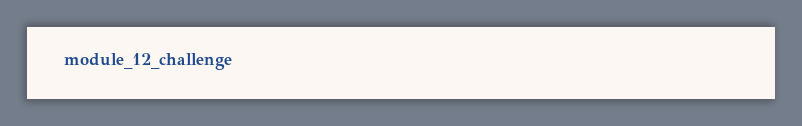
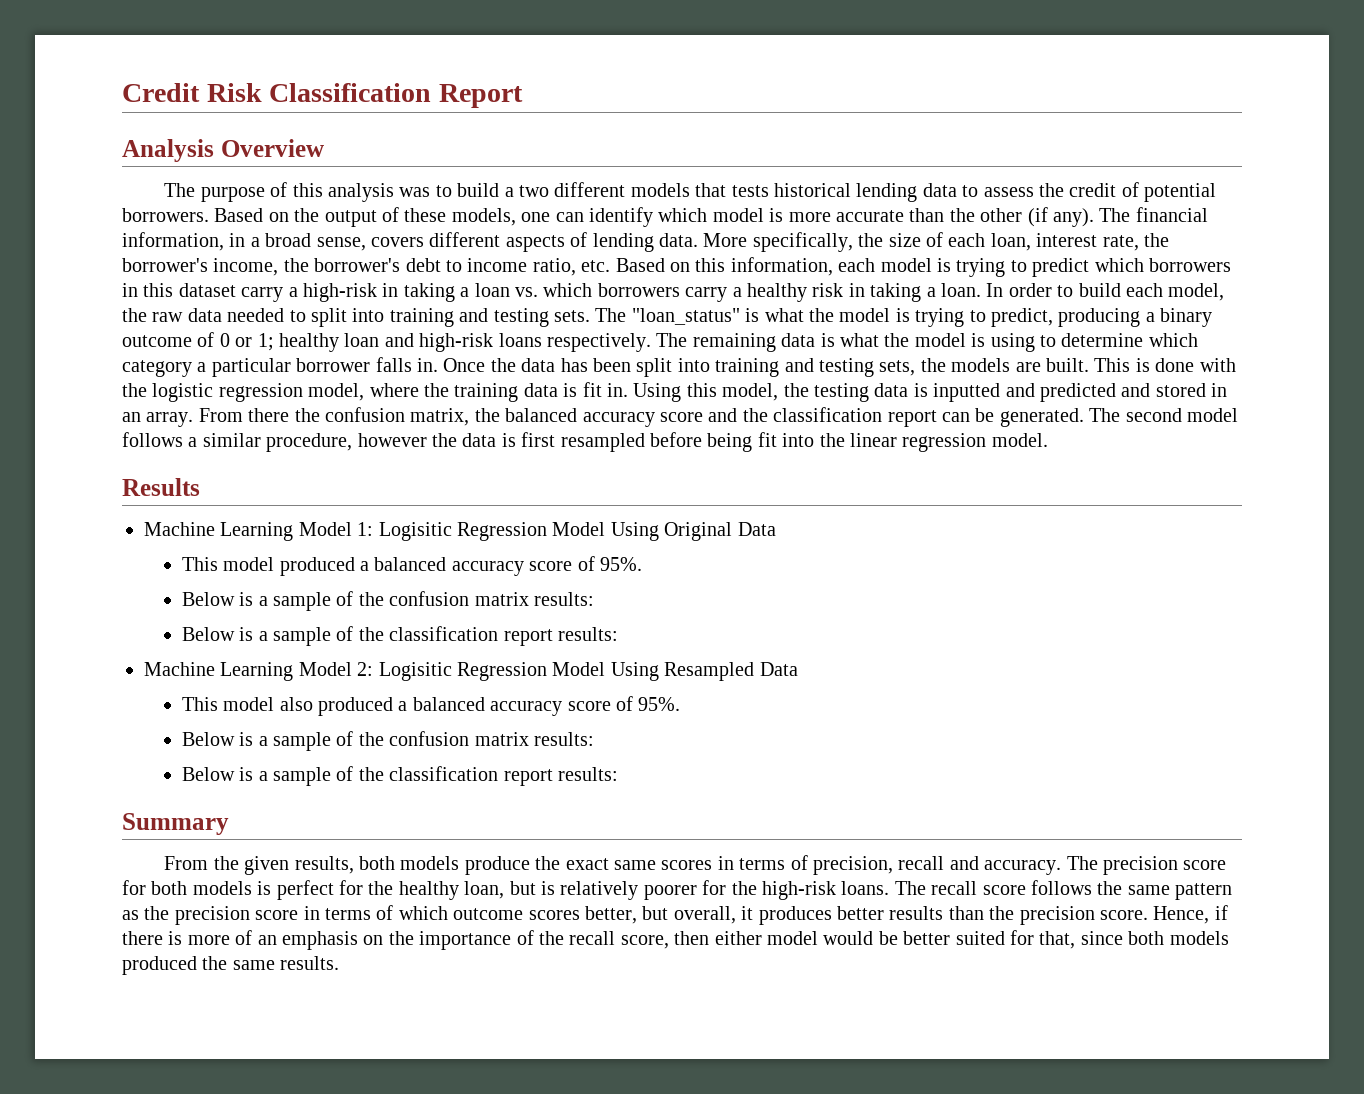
- module_12_challenge
+ Credit Risk Classification Report
+ Analysis Overview
+ The purpose of this analysis was to build a two different models that tests historical lending data to assess the credit of potential borrowers. Based on the output of these models, one can identify which model is more accurate than the other (if any). The financial information, in a broad sense, covers different aspects of lending data. More specifically, the size of each loan, interest rate, the borrower's income, the borrower's debt to income ratio, etc. Based on this information, each model is trying to predict which borrowers in this dataset carry a high-risk in taking a loan vs. which borrowers carry a healthy risk in taking a loan. In order to build each model, the raw data needed to split into training and testing sets. The "loan_status" is what the model is trying to predict, producing a binary outcome of 0 or 1; healthy loan and high-risk loans respectively. The remaining data is what the model is using to determine which category a particular borrower falls in. Once the data has been split into training and testing sets, the models are built. This is done with the logistic regression model, where the training data is fit in. Using this model, the testing data is inputted and predicted and stored in an array. From there the confusion matrix, the balanced accuracy score and the classification report can be generated. The second model follows a similar procedure, however the data is first resampled before being fit into the linear regression model.
+ Results
+ Machine Learning Model 1: Logisitic Regression Model Using Original Data
+ This model produced a balanced accuracy score of 95%.
+ Below is a sample of the confusion matrix results:
+ Below is a sample of the classification report results:
+ Machine Learning Model 2: Logisitic Regression Model Using Resampled Data
+ This model also produced a balanced accuracy score of 95%.
+ Below is a sample of the confusion matrix results:
+ Below is a sample of the classification report results:
+ Summary
+ From the given results, both models produce the exact same scores in terms of precision, recall and accuracy. The precision score for both models is perfect for the healthy loan, but is relatively poorer for the high-risk loans. The recall score follows the same pattern as the precision score in terms of which outcome scores better, but overall, it produces better results than the precision score. Hence, if there is more of an emphasis on the importance of the recall score, then either model would be better suited for that, since both models produced the same results.

